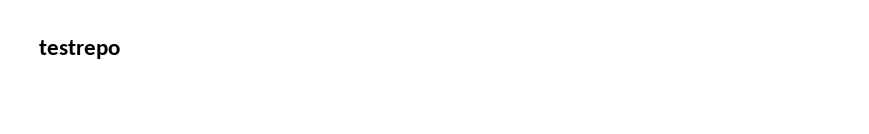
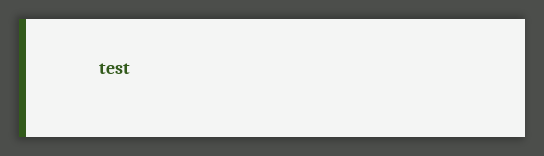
- testrepo
+ test

